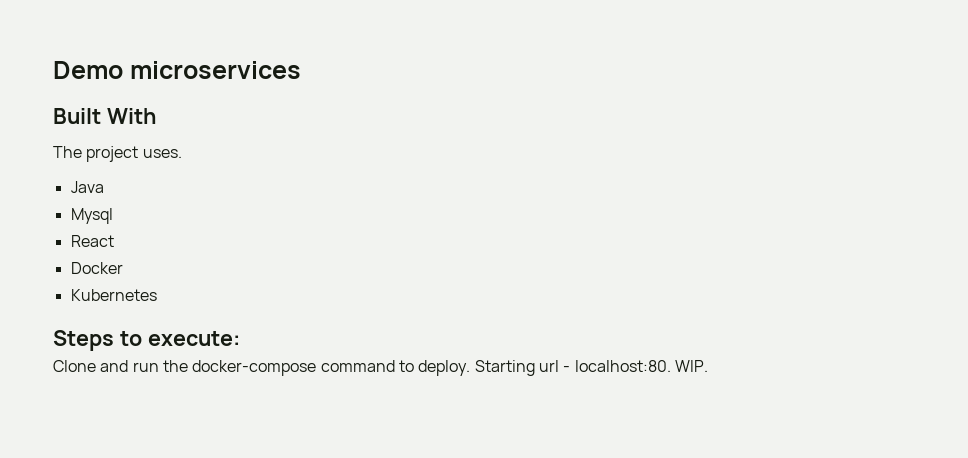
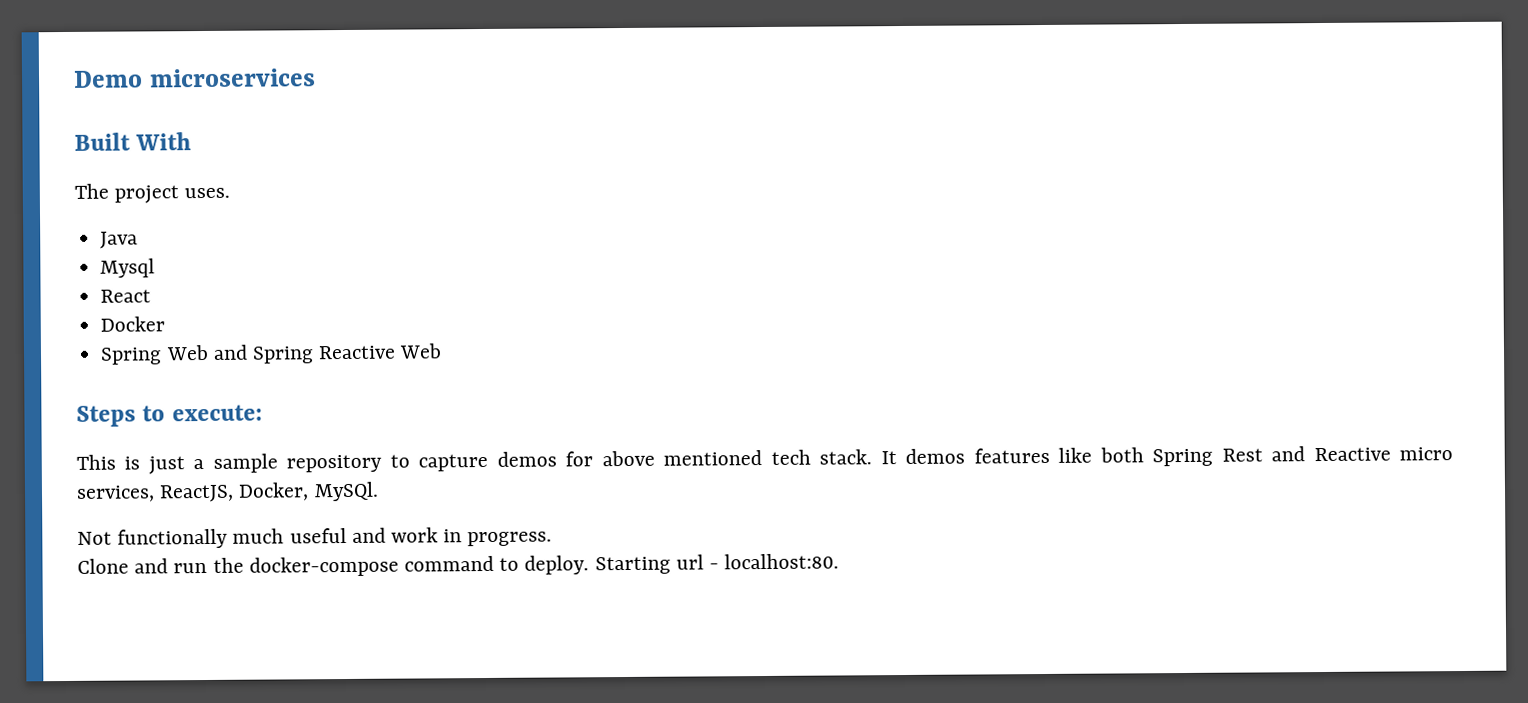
- Kubernetes
+ Spring Web and Spring Reactive Web
  Steps to execute:
+ This is just a sample repository to capture demos for above mentioned tech stack. It demos features like both Spring Rest and Reactive micro services, ReactJS, Docker, MySQl.
+ Not functionally much useful and work in progress.
- WIP.

